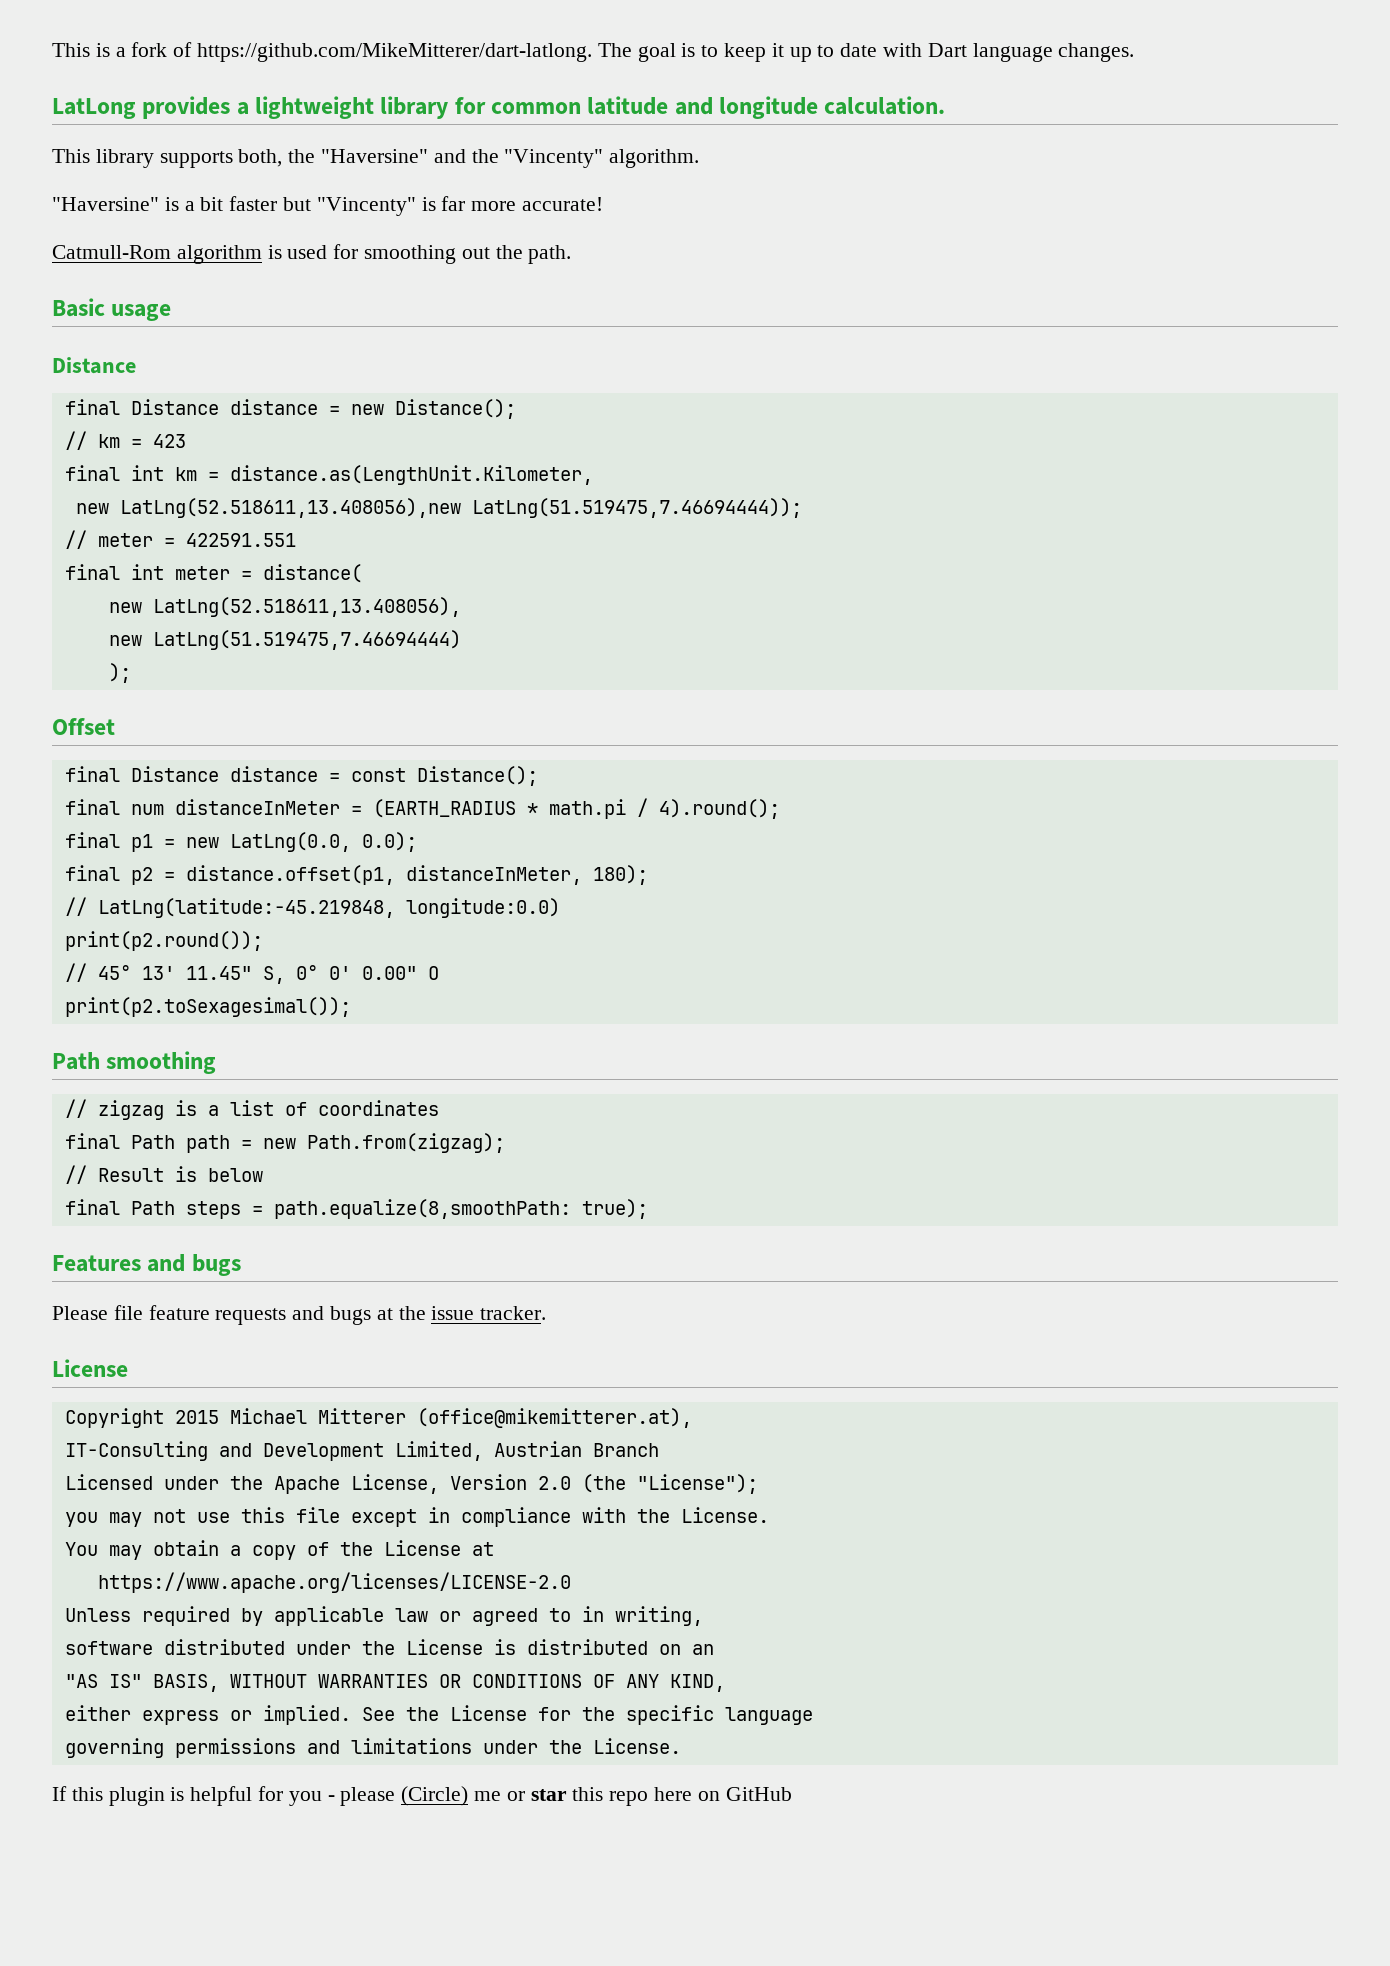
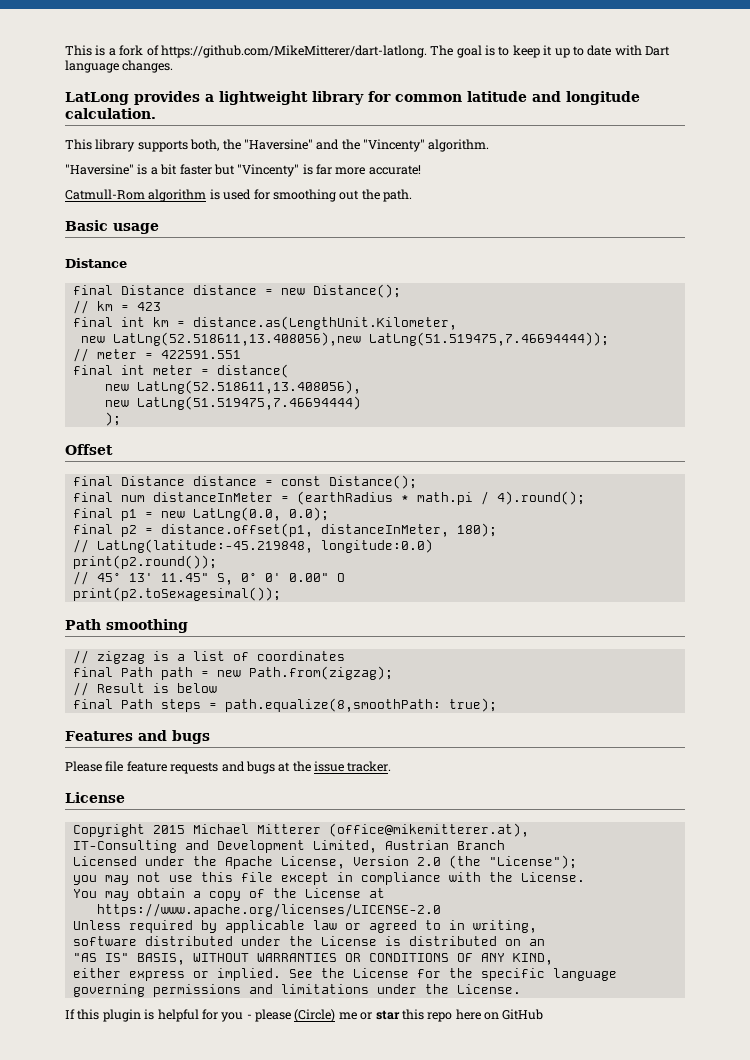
- final num distanceInMeter = (EARTH_RADIUS * math.pi / 4).round();
+ final num distanceInMeter = (earthRadius * math.pi / 4).round();

